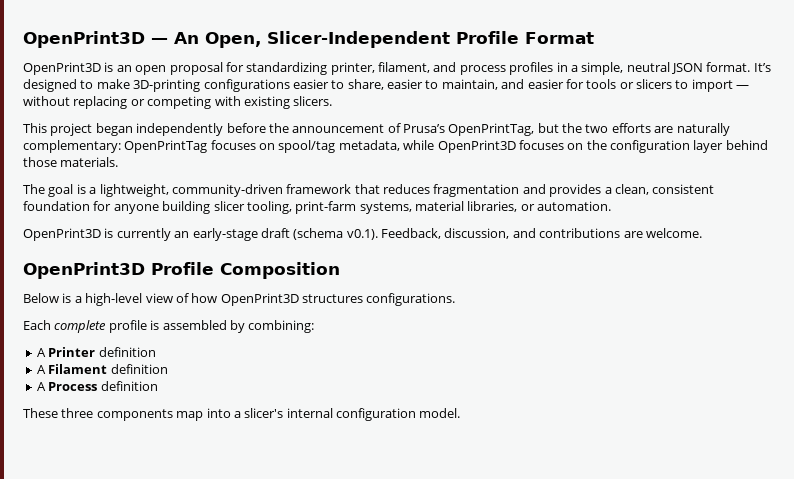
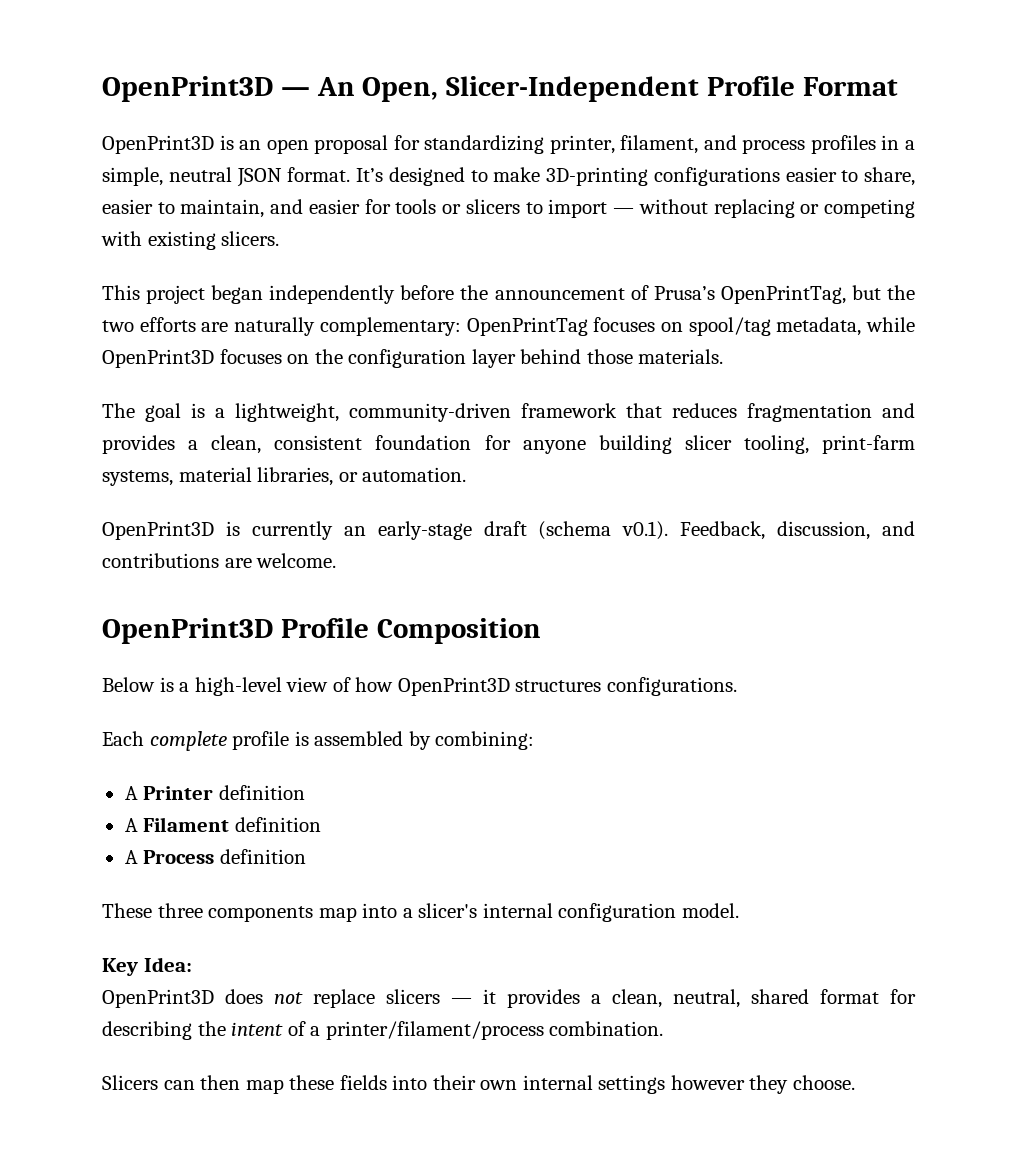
+ Key Idea:
+ OpenPrint3D does not replace slicers — it provides a clean, neutral, shared format for describing the intent of a printer/filament/process combination.
+ Slicers can then map these fields into their own internal settings however they choose.

